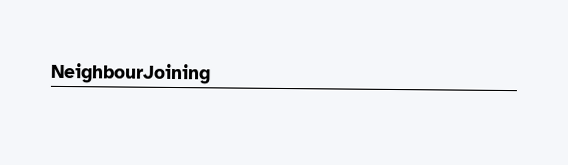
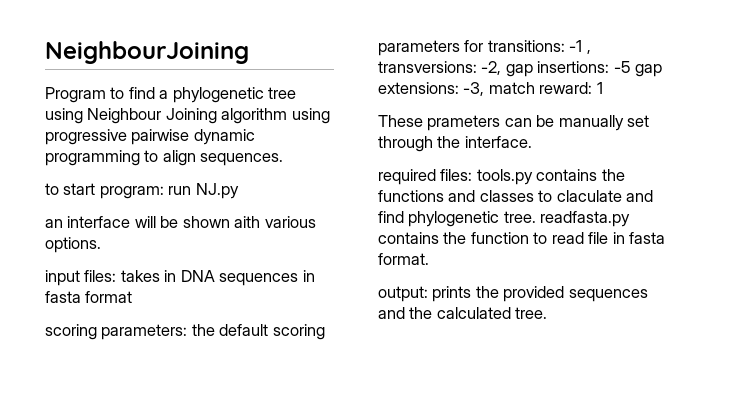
+ Program to find a phylogenetic tree using Neighbour Joining algorithm using progressive pairwise dynamic programming to align sequences.
+ to start program: run NJ.py
+ an interface will be shown aith various options.
+ input files: takes in DNA sequences in fasta format
+ scoring parameters: the default scoring parameters for transitions: -1 , transversions: -2, gap insertions: -5 gap extensions: -3, match reward: 1
+ These prameters can be manually set through the interface.
+ required files: tools.py contains the functions and classes to claculate and find phylogenetic tree. readfasta.py contains the function to read file in fasta format.
+ output: prints the provided sequences and the calculated tree.

